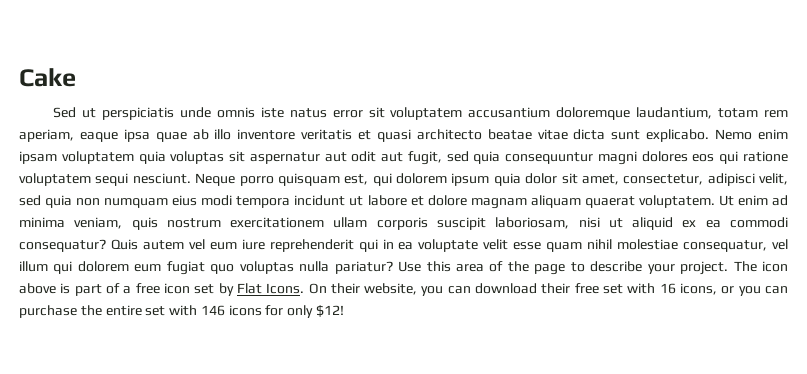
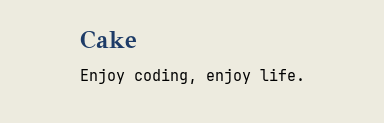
- Sed ut perspiciatis unde omnis iste natus error sit voluptatem accusantium doloremque laudantium, totam rem aperiam, eaque ipsa quae ab illo inventore veritatis et quasi architecto beatae vitae dicta sunt explicabo. Nemo enim ipsam voluptatem quia voluptas sit aspernatur aut odit aut fugit, sed quia consequuntur magni dolores eos qui ratione voluptatem sequi nesciunt. Neque porro quisquam est, qui dolorem ipsum quia dolor sit amet, consectetur, adipisci velit, sed quia non numquam eius modi tempora incidunt ut labore et dolore magnam aliquam quaerat voluptatem. Ut enim ad minima veniam, quis nostrum exercitationem ullam corporis suscipit laboriosam, nisi ut aliquid ex ea commodi consequatur? Quis autem vel eum iure reprehenderit qui in ea voluptate velit esse quam nihil molestiae consequatur, vel illum qui dolorem eum fugiat quo voluptas nulla pariatur? Use this area of the page to describe your project. The icon above is part of a free icon set by Flat Icons. On their website, you can download their free set with 16 icons, or you can purchase the entire set with 146 icons for only $12!
+ Enjoy coding, enjoy life.

